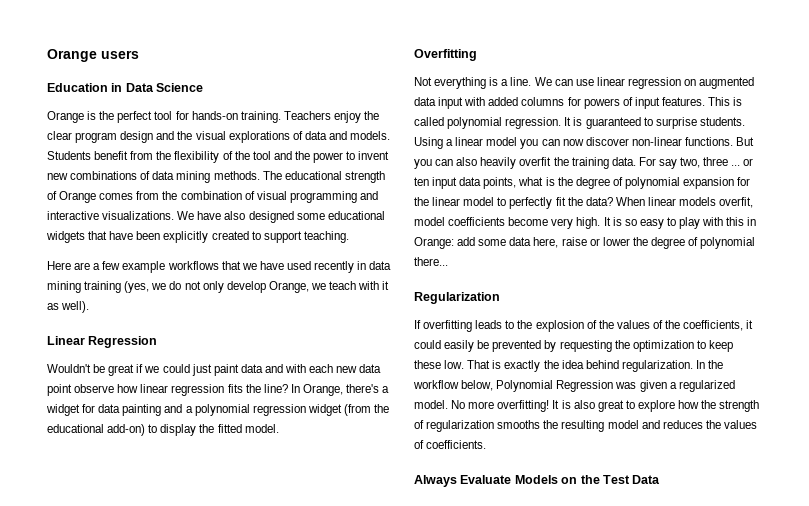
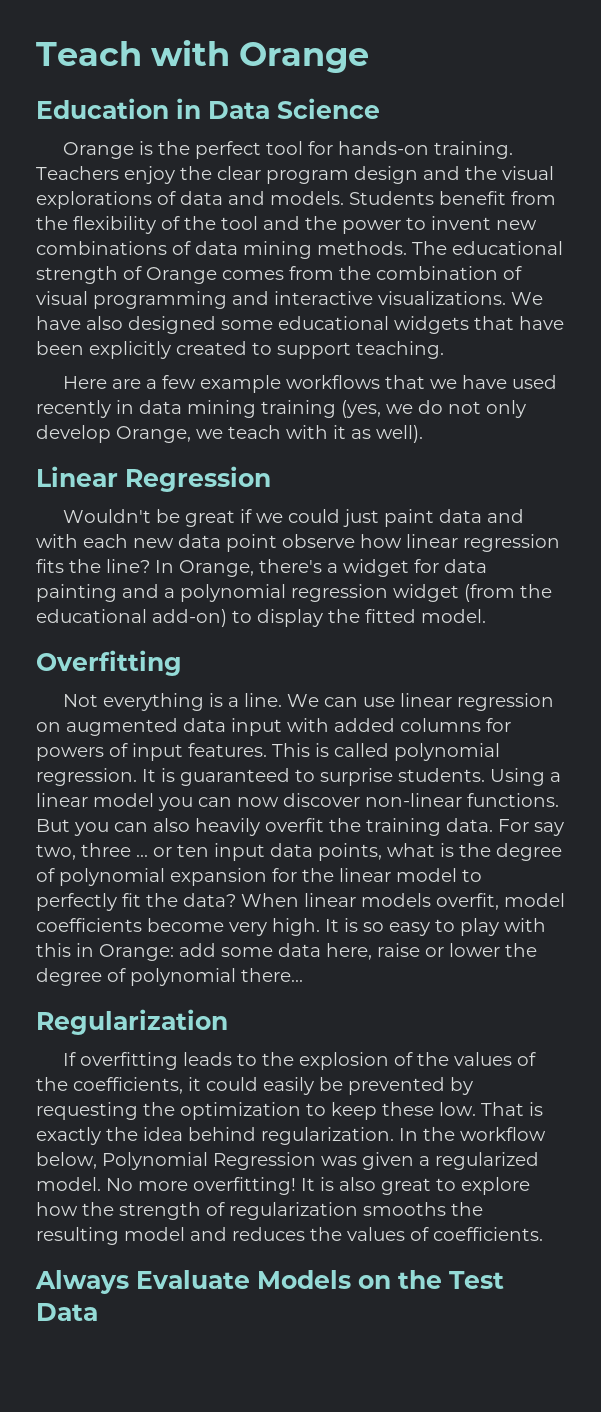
- Orange users
+ Teach with Orange

